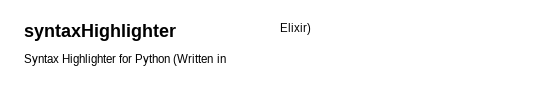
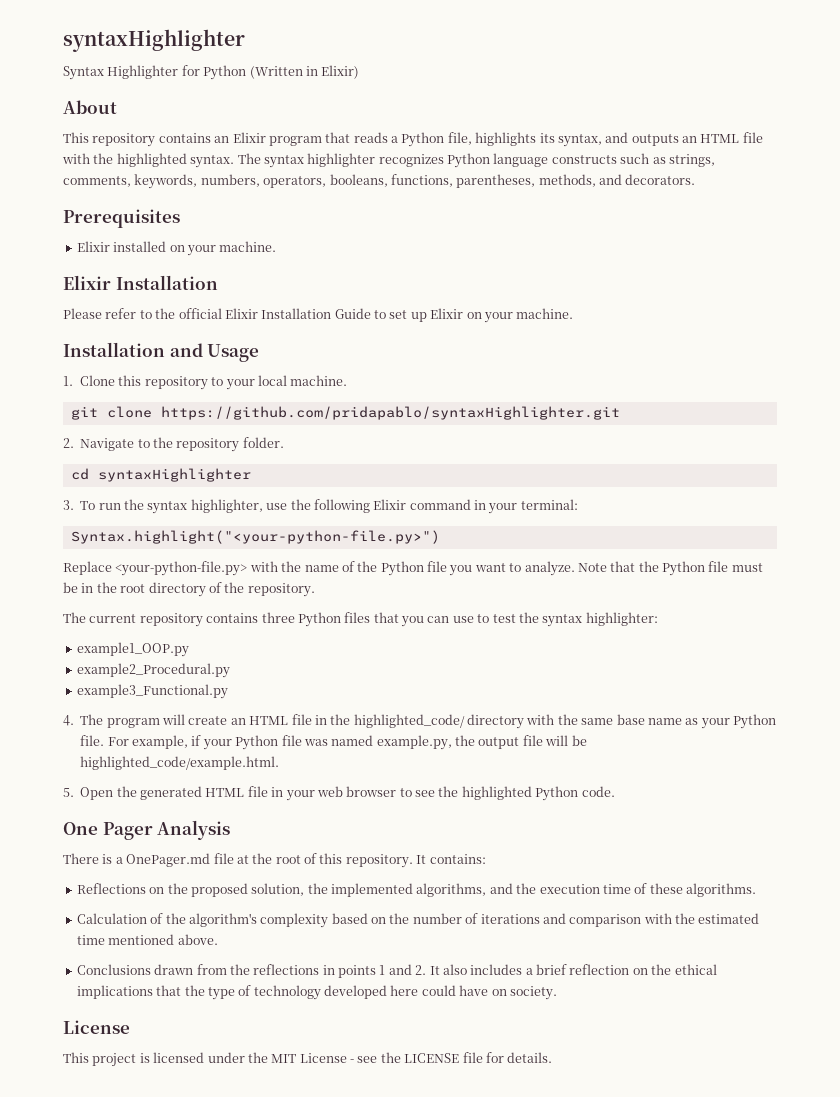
+ About
+ This repository contains an Elixir program that reads a Python file, highlights its syntax, and outputs an HTML file with the highlighted syntax. The syntax highlighter recognizes Python language constructs such as strings, comments, keywords, numbers, operators, booleans, functions, parentheses, methods, and decorators.
+ Prerequisites
+ Elixir installed on your machine.
+ Elixir Installation
+ Please refer to the official Elixir Installation Guide to set up Elixir on your machine.
+ Installation and Usage
+ 1. Clone this repository to your local machine.
+ git clone https://github.com/pridapablo/syntaxHighlighter.git
+ 2. Navigate to the repository folder.
+ cd syntaxHighlighter
+ 3. To run the syntax highlighter, use the following Elixir command in your terminal:
+ Syntax.highlight("<your-python-file.py>")
+ Replace <your-python-file.py> with the name of the Python file you want to analyze. Note that the Python file must be in the root directory of the repository.
+ The current repository contains three Python files that you can use to test the syntax highlighter:
+ example1_OOP.py
+ example2_Procedural.py
+ example3_Functional.py
+ 4. The program will create an HTML file in the highlighted_code/ directory with the same base name as your Python file. For example, if your Python file was named example.py, the output file will be highlighted_code/example.html.
+ 5. Open the generated HTML file in your web browser to see the highlighted Python code.
+ One Pager Analysis
+ There is a OnePager.md file at the root of this repository. It contains:
+ Reflections on the proposed solution, the implemented algorithms, and the execution time of these algorithms.
+ Calculation of the algorithm's complexity based on the number of iterations and comparison with the estimated time mentioned above.
+ Conclusions drawn from the reflections in points 1 and 2. It also includes a brief reflection on the ethical implications that the type of technology developed here could have on society.
+ License
+ This project is licensed under the MIT License - see the LICENSE file for details.

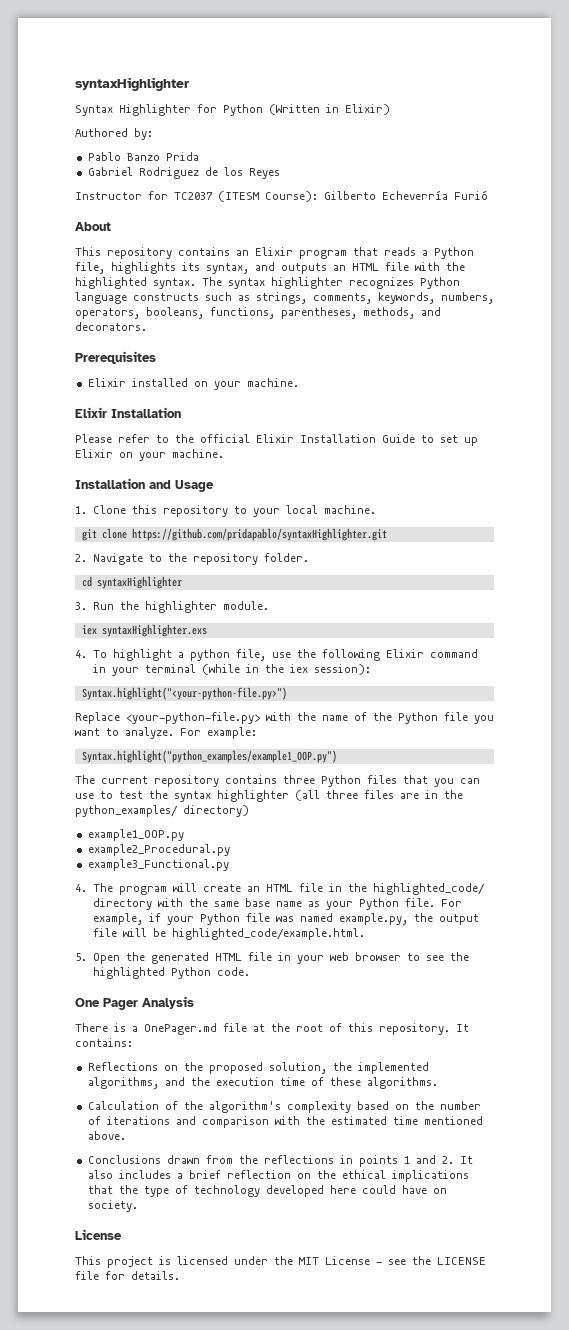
+ Authored by:
+ Pablo Banzo Prida
+ Gabriel Rodriguez de los Reyes
+ Instructor for TC2037 (ITESM Course): Gilberto Echeverría Furió
- 3. To run the syntax highlighter, use the following Elixir command in your terminal:
+ 3. Run the highlighter module.
+ iex syntaxHighlighter.exs
+ 4. To highlight a python file, use the following Elixir command in your terminal (while in the iex session):
- Note that the Python file must be in the root directory of the repository.
+ For example:
+ Syntax.highlight("python_examples/example1_OOP.py")
- The current repository contains three Python files that you can use to test the syntax highlighter:
+ The current repository contains three Python files that you can use to test the syntax highlighter (all three files are in the python_examples/ directory)

